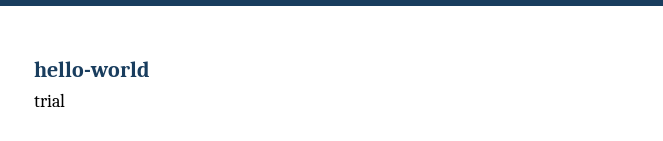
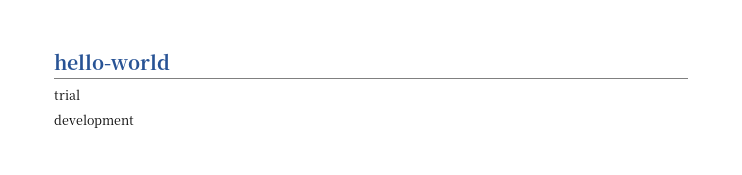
+ development

